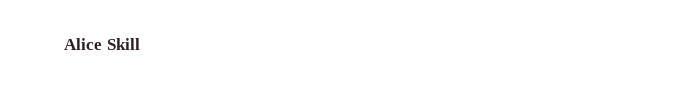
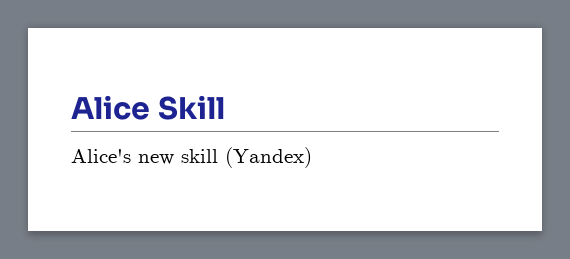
+ Alice's new skill (Yandex)

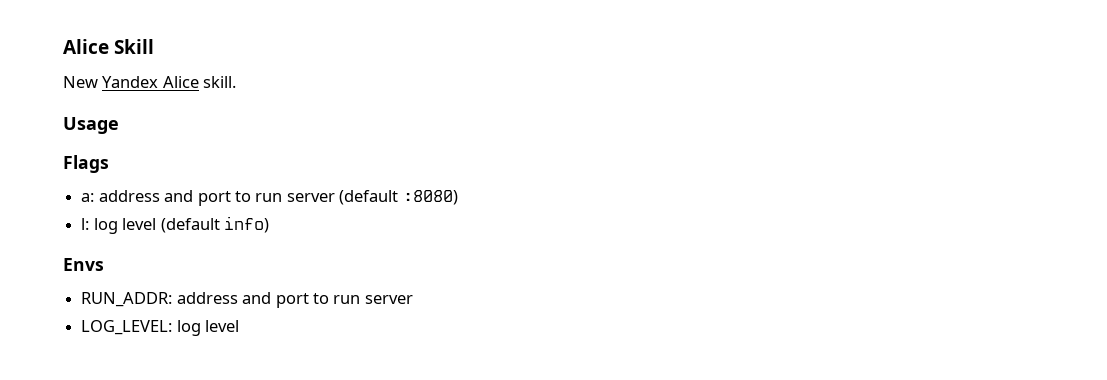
- Alice's new skill (Yandex)
+ New Yandex Alice skill.
+ Usage
+ Flags
+ a: address and port to run server (default :8080)
+ l: log level (default info)
+ Envs
+ RUN_ADDR: address and port to run server
+ LOG_LEVEL: log level

